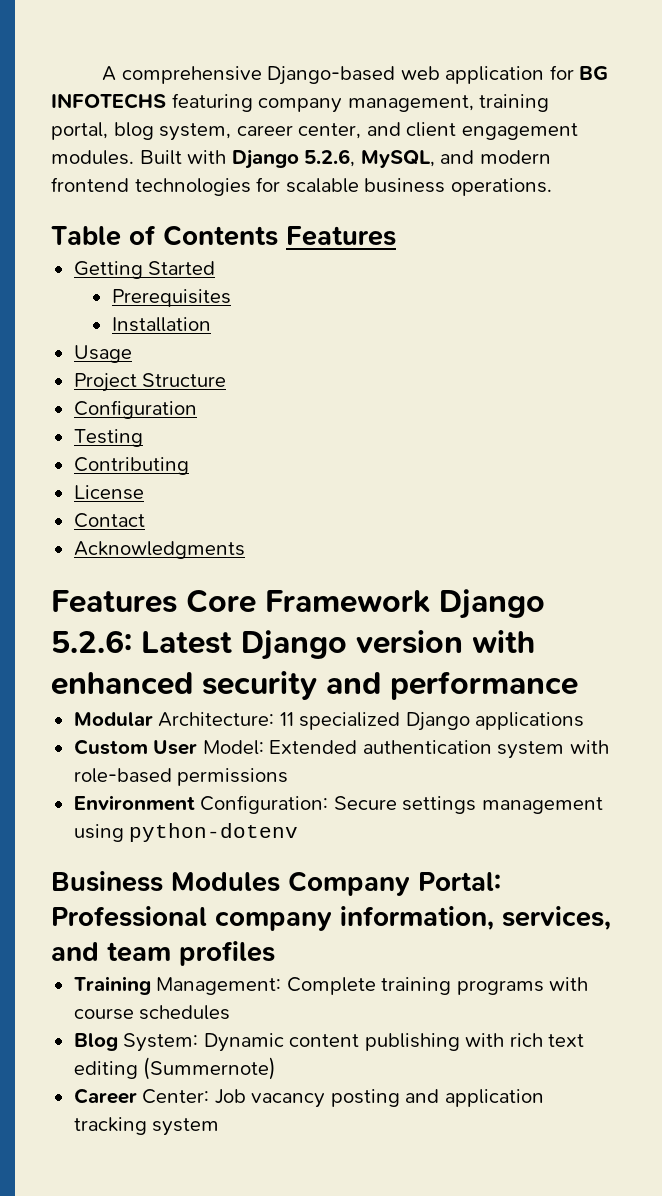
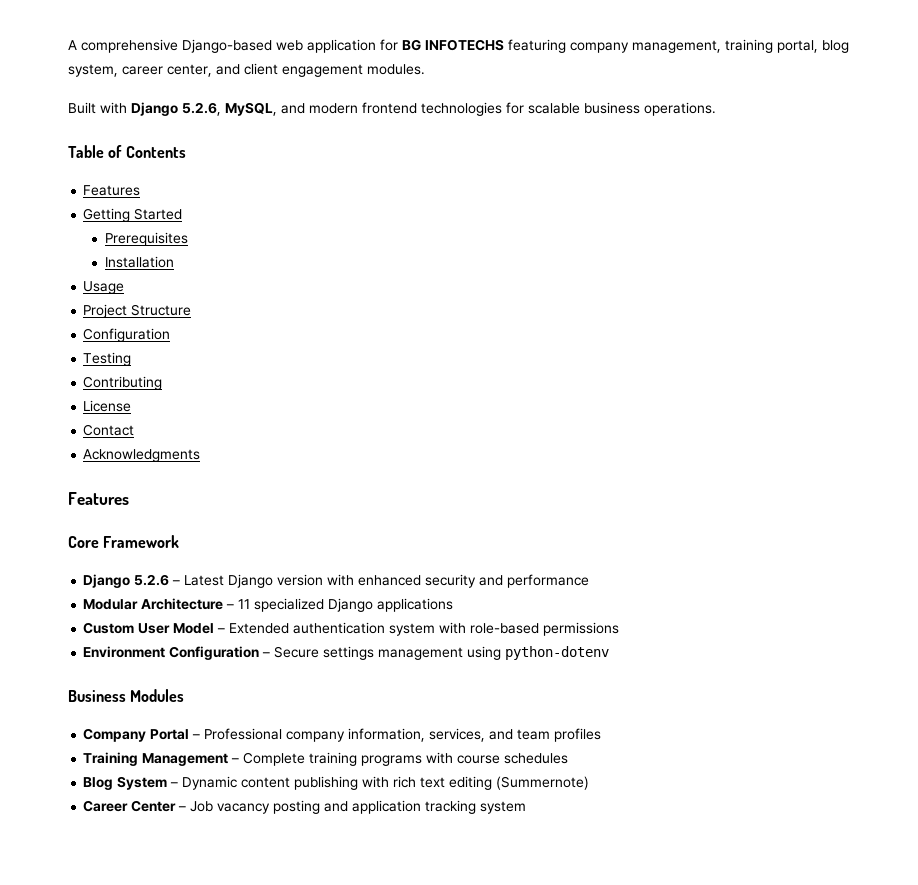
- A comprehensive Django-based web application for BG INFOTECHS featuring company management, training portal, blog system, career center, and client engagement modules. Built with Django 5.2.6, MySQL, and modern frontend technologies for scalable business operations.
+ A comprehensive Django-based web application for BG INFOTECHS featuring company management, training portal, blog system, career center, and client engagement modules.
+ Built with Django 5.2.6, MySQL, and modern frontend technologies for scalable business operations.
- Table of Contents Features
+ Table of Contents
+ Features
  Acknowledgments
- Features Core Framework Django 5.2.6: Latest Django version with enhanced security and performance
+ Features
+ Core Framework
+ Django 5.2.6 – Latest Django version with enhanced security and performance
- Modular Architecture: 11 specialized Django applications
+ Modular Architecture – 11 specialized Django applications
- Custom User Model: Extended authentication system with role-based permissions
+ Custom User Model – Extended authentication system with role-based permissions
- Environment Configuration: Secure settings management using python-dotenv
+ Environment Configuration – Secure settings management using python-dotenv
- Business Modules Company Portal: Professional company information, services, and team profiles
+ Business Modules
+ Company Portal – Professional company information, services, and team profiles
- Training Management: Complete training programs with course schedules
+ Training Management – Complete training programs with course schedules
- Blog System: Dynamic content publishing with rich text editing (Summernote)
+ Blog System – Dynamic content publishing with rich text editing (Summernote)
- Career Center: Job vacancy posting and application tracking system
+ Career Center – Job vacancy posting and application tracking system

